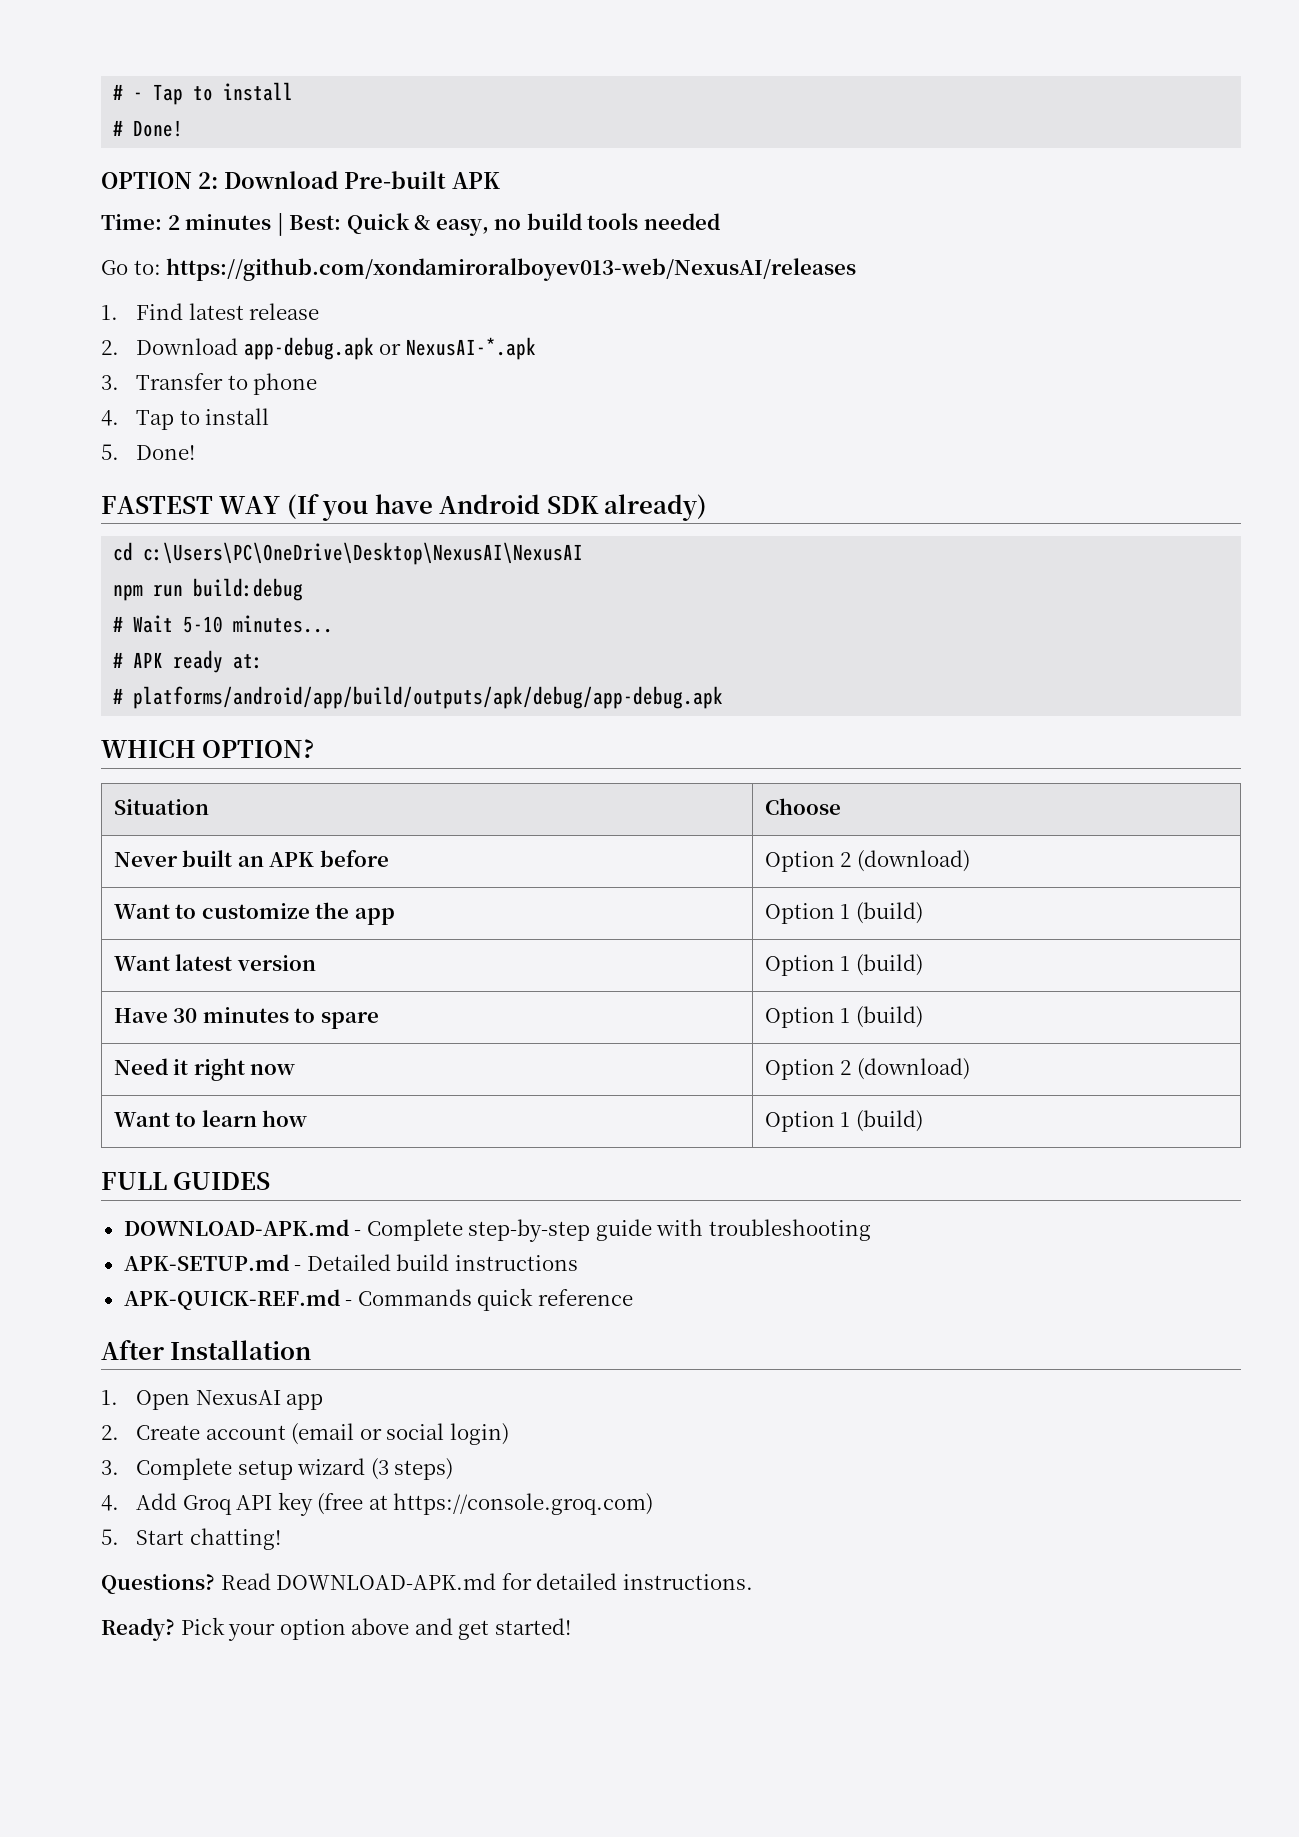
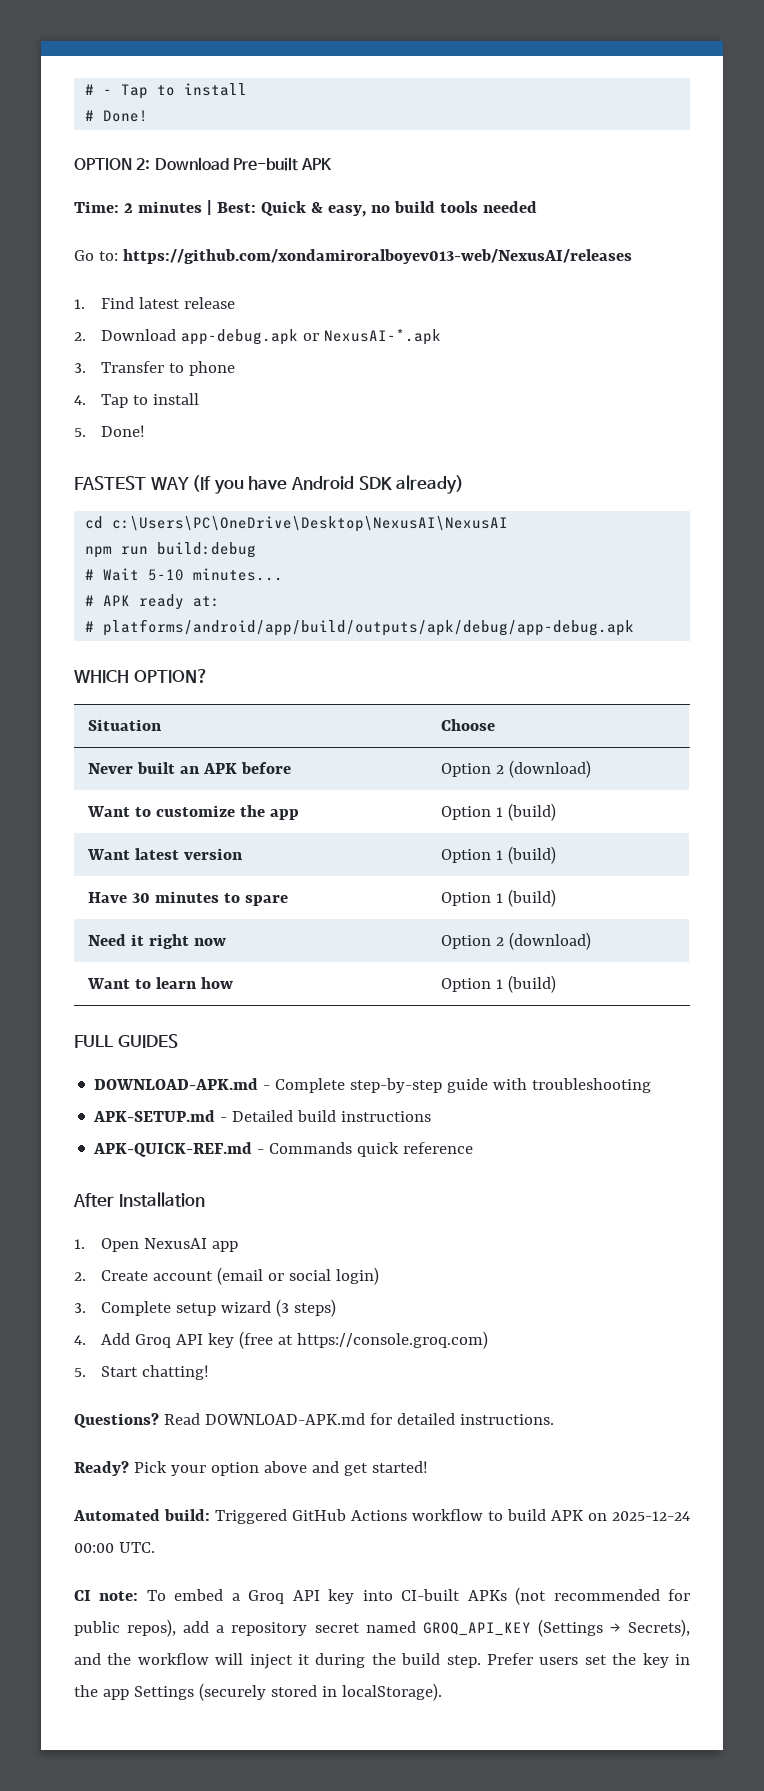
+ Automated build: Triggered GitHub Actions workflow to build APK on 2025-12-24 00:00 UTC.
+ CI note: To embed a Groq API key into CI-built APKs (not recommended for public repos), add a repository secret named GROQ_API_KEY (Settings → Secrets), and the workflow will inject it during the build step. Prefer users set the key in the app Settings (securely stored in localStorage).

